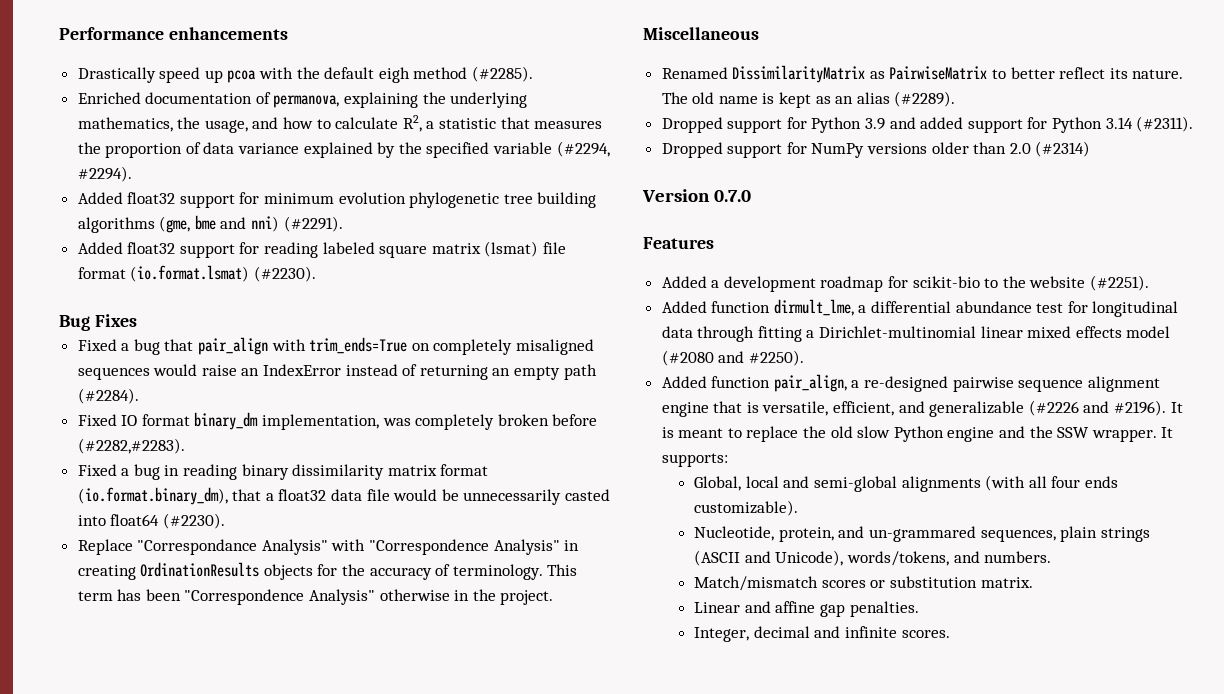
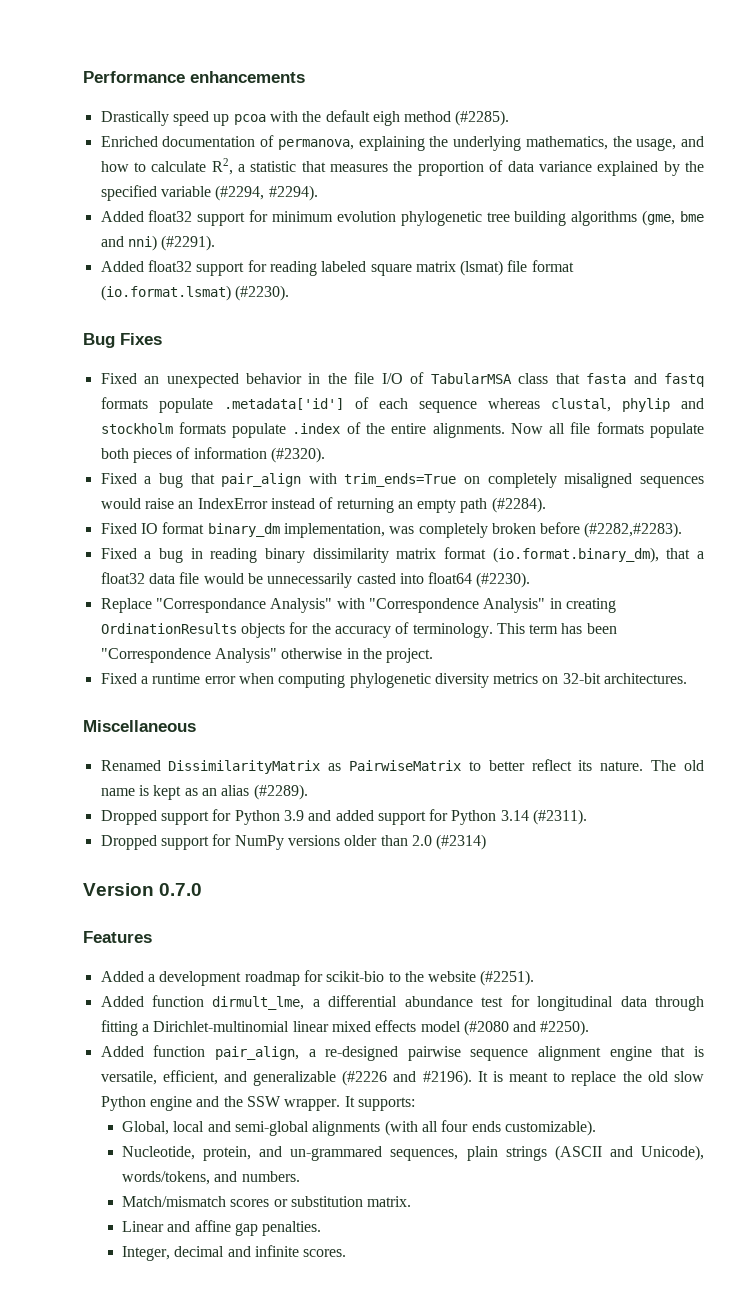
+ Fixed an unexpected behavior in the file I/O of TabularMSA class that fasta and fastq formats populate .metadata['id'] of each sequence whereas clustal, phylip and stockholm formats populate .index of the entire alignments. Now all file formats populate both pieces of information (#2320).
+ Fixed a runtime error when computing phylogenetic diversity metrics on 32-bit architectures.

